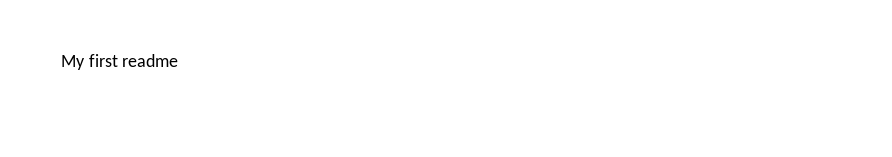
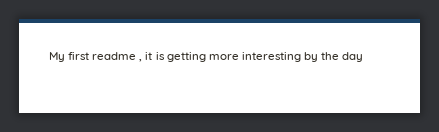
- My first readme
+ My first readme , it is getting more interesting by the day

